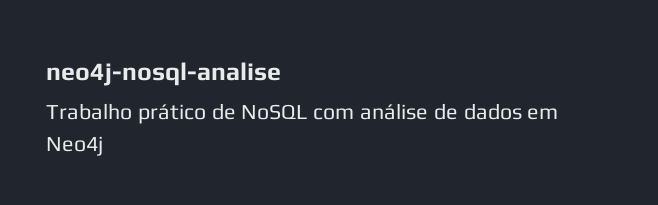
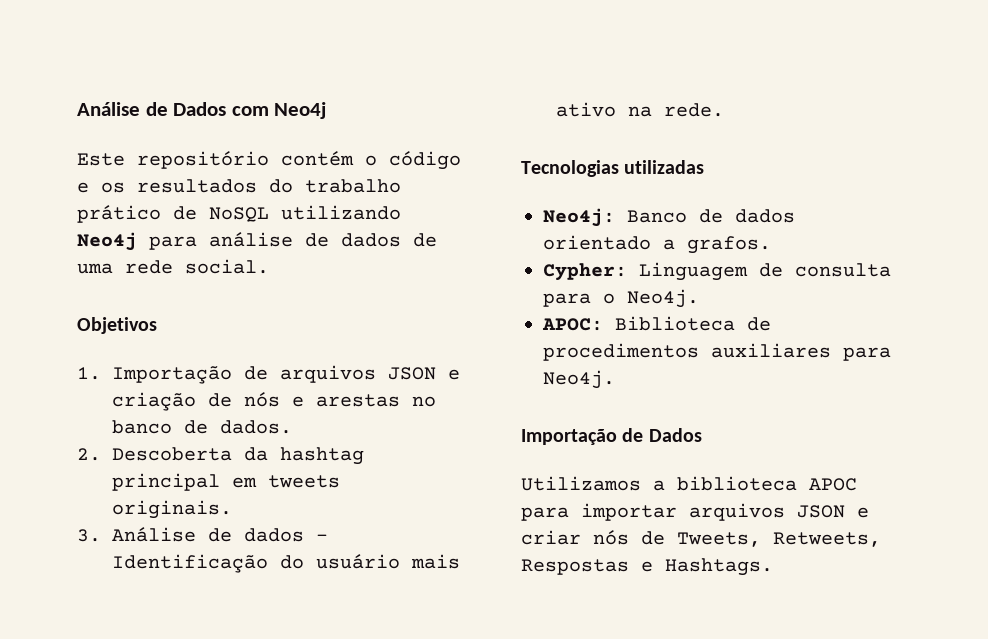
- neo4j-nosql-analise
- Trabalho prático de NoSQL com análise de dados em Neo4j
+ Análise de Dados com Neo4j
+ Este repositório contém o código e os resultados do trabalho prático de NoSQL utilizando Neo4j para análise de dados de uma rede social.
+ Objetivos
+ 1. Importação de arquivos JSON e criação de nós e arestas no banco de dados.
+ 2. Descoberta da hashtag principal em tweets originais.
+ 3. Análise de dados - Identificação do usuário mais ativo na rede.
+ Tecnologias utilizadas
+ Neo4j: Banco de dados orientado a grafos.
+ Cypher: Linguagem de consulta para o Neo4j.
+ APOC: Biblioteca de procedimentos auxiliares para Neo4j.
+ Importação de Dados
+ Utilizamos a biblioteca APOC para importar arquivos JSON e criar nós de Tweets, Retweets, Respostas e Hashtags.

